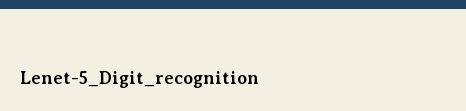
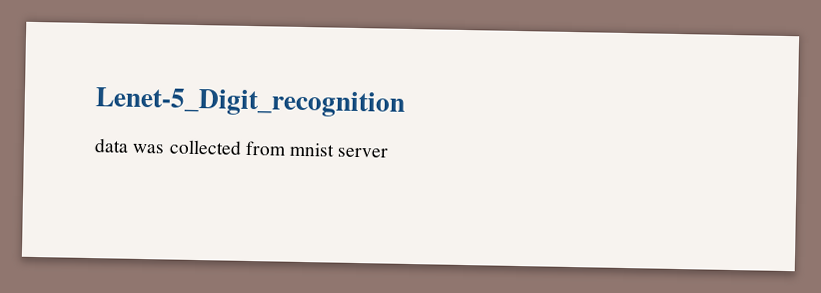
+ data was collected from mnist server

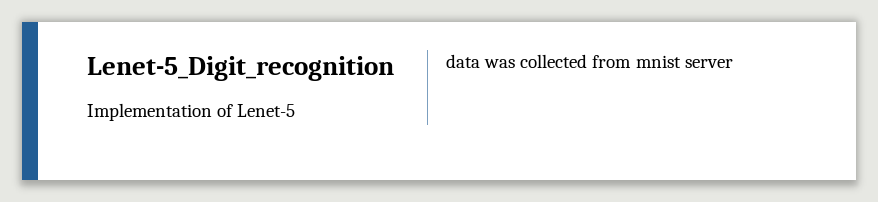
+ Implementation of Lenet-5

